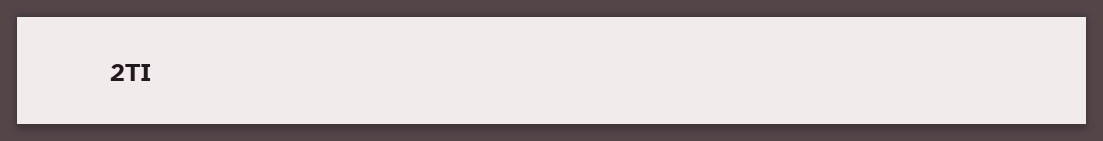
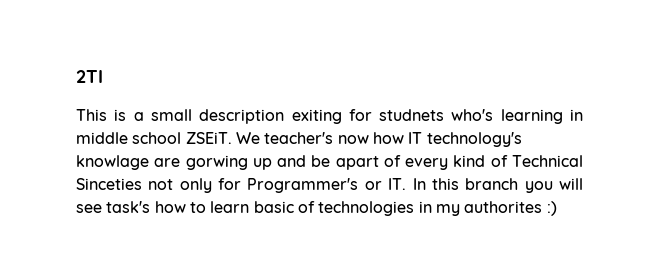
+ This is a small description exiting for studnets who's learning in middle school ZSEiT. We teacher's now how IT technology's knowlage are gorwing up and be apart of every kind of Technical Sinceties not only for Programmer's or IT. In this branch you will see task's how to learn basic of technologies in my authorites :)

